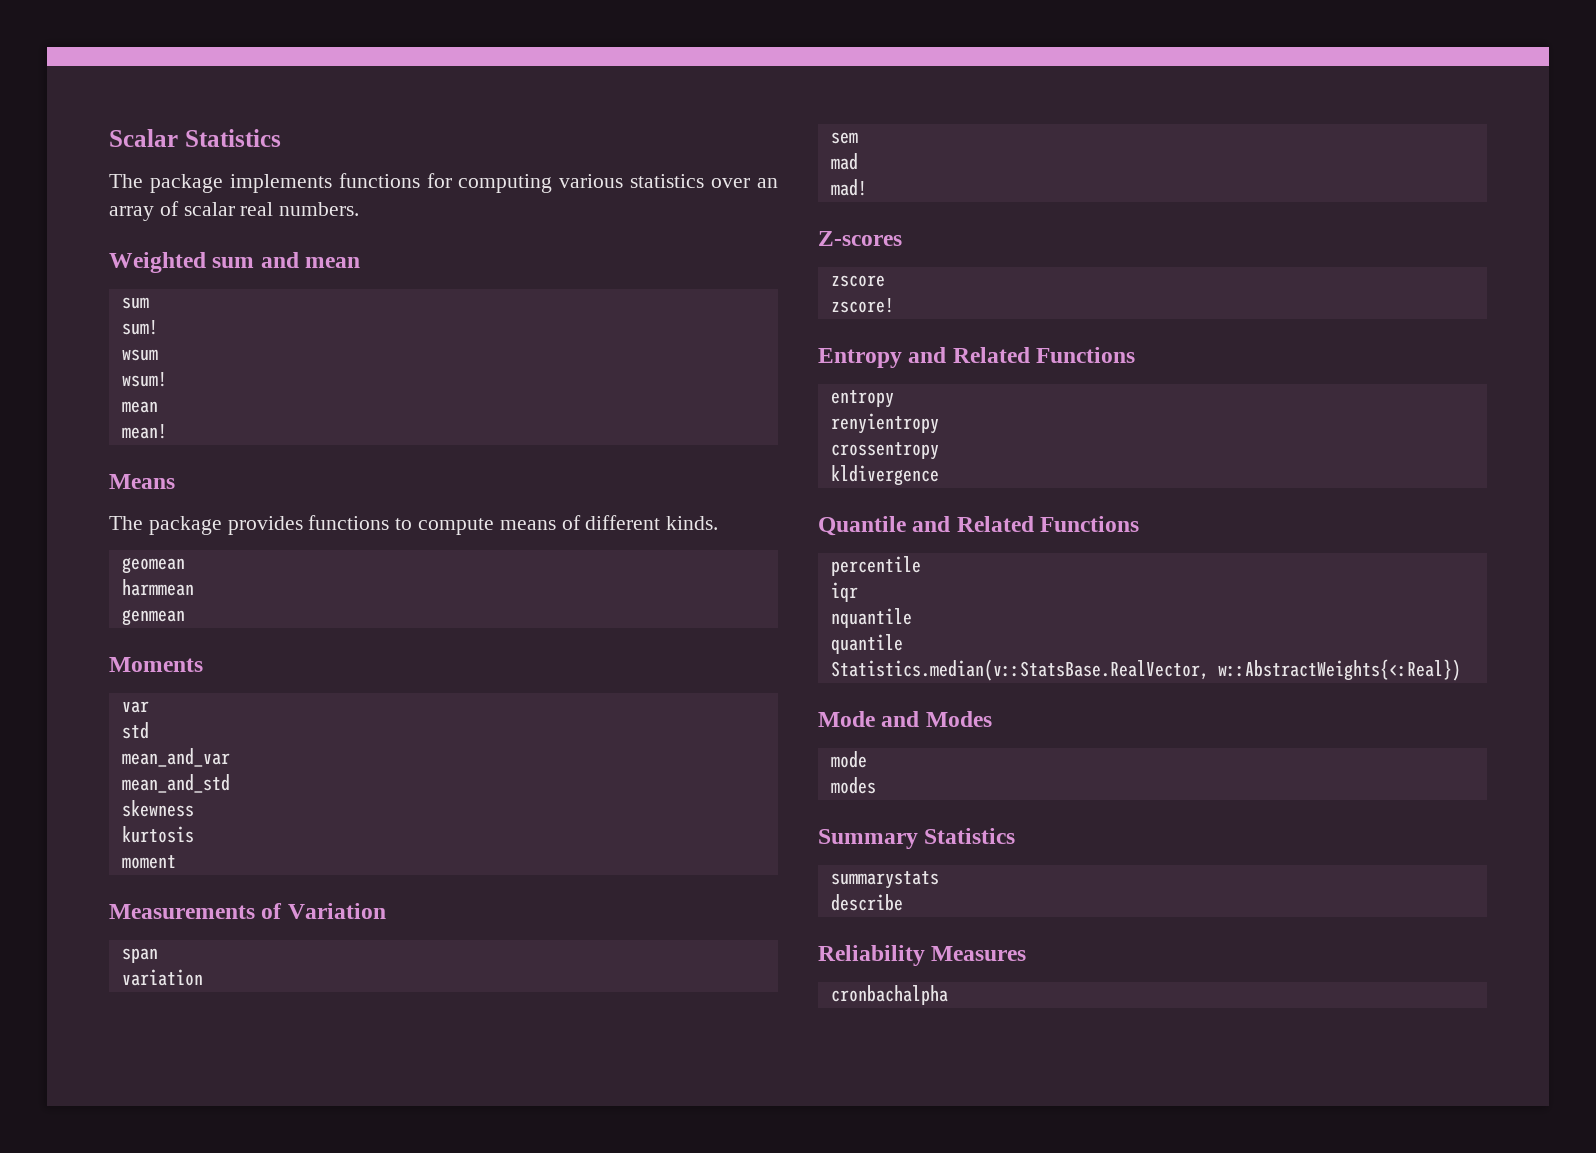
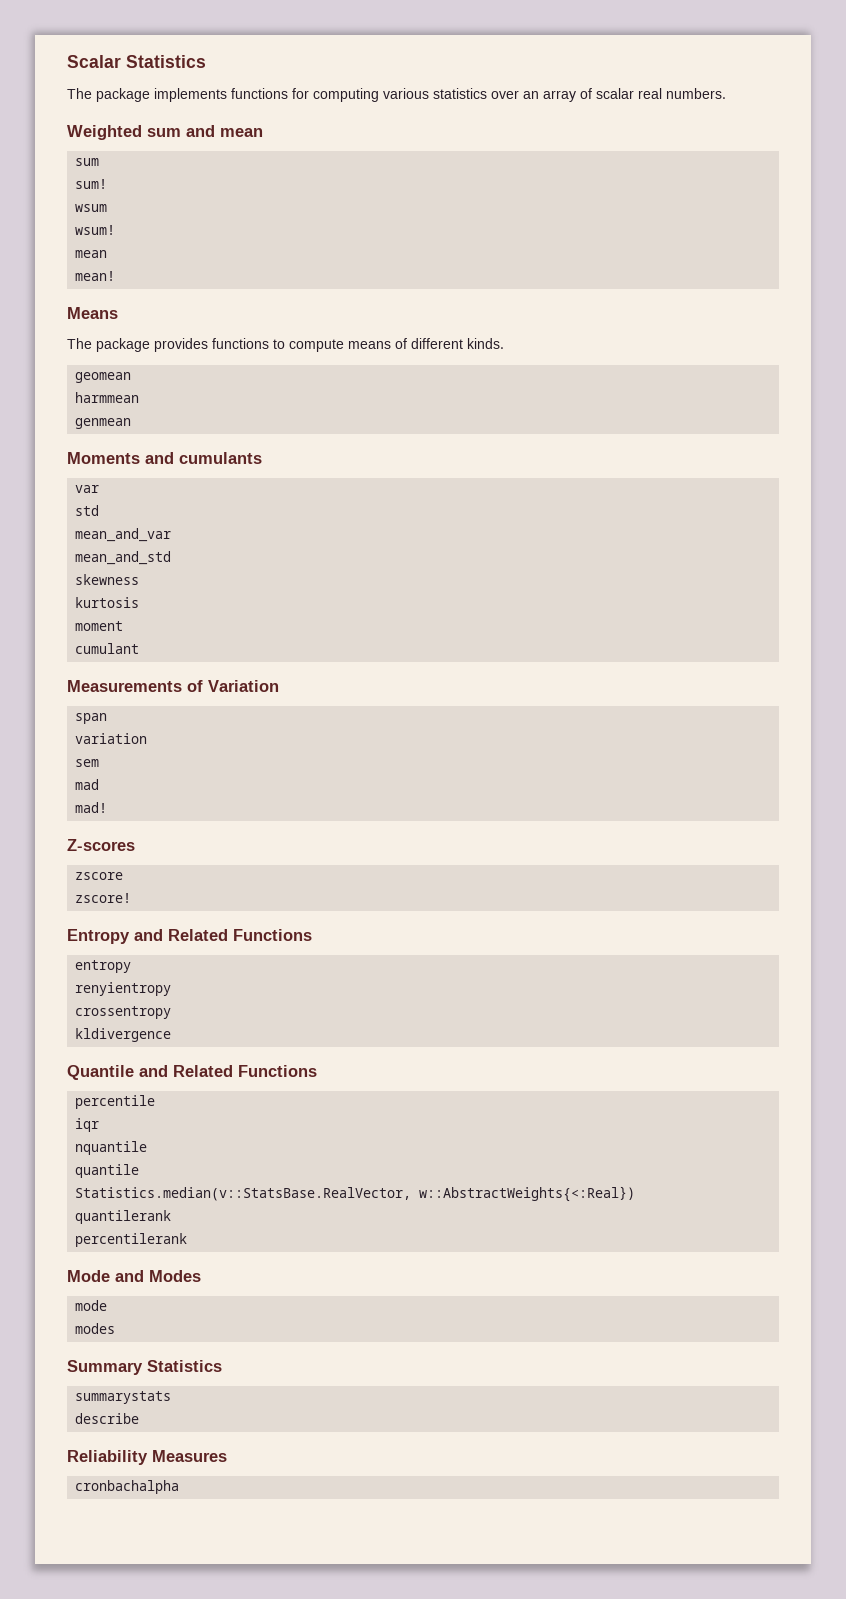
- Moments
+ Moments and cumulants
+ cumulant
+ quantilerank
+ percentilerank

